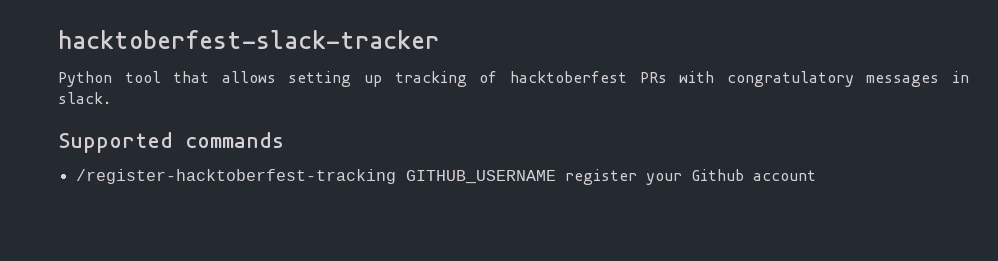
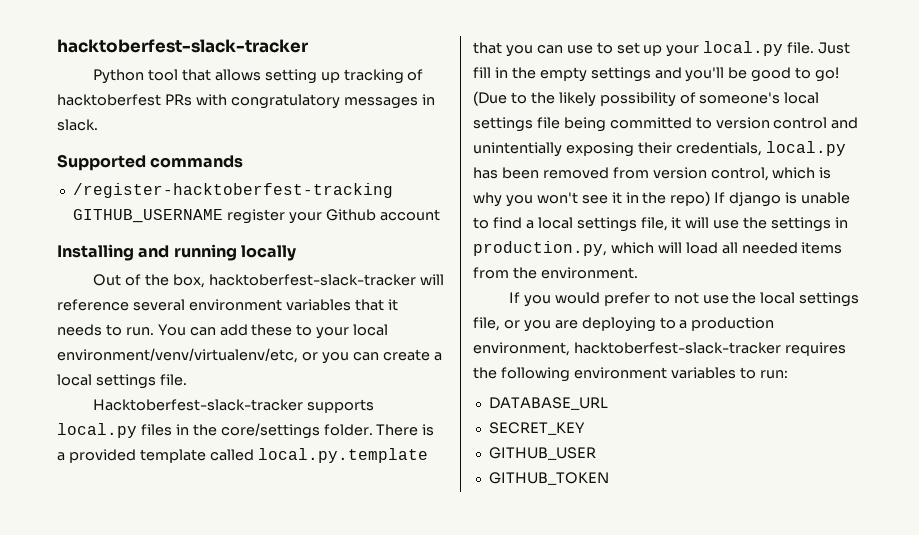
+ Installing and running locally
+ Out of the box, hacktoberfest-slack-tracker will reference several environment variables that it needs to run. You can add these to your local environment/venv/virtualenv/etc, or you can create a local settings file.
+ Hacktoberfest-slack-tracker supports local.py files in the core/settings folder. There is a provided template called local.py.template that you can use to set up your local.py file. Just fill in the empty settings and you'll be good to go! (Due to the likely possibility of someone's local settings file being committed to version control and unintentially exposing their credentials, local.py has been removed from version control, which is why you won't see it in the repo) If django is unable to find a local settings file, it will use the settings in production.py, which will load all needed items from the environment.
+ If you would prefer to not use the local settings file, or you are deploying to a production environment, hacktoberfest-slack-tracker requires the following environment variables to run:
+ DATABASE_URL
+ SECRET_KEY
+ GITHUB_USER
+ GITHUB_TOKEN

